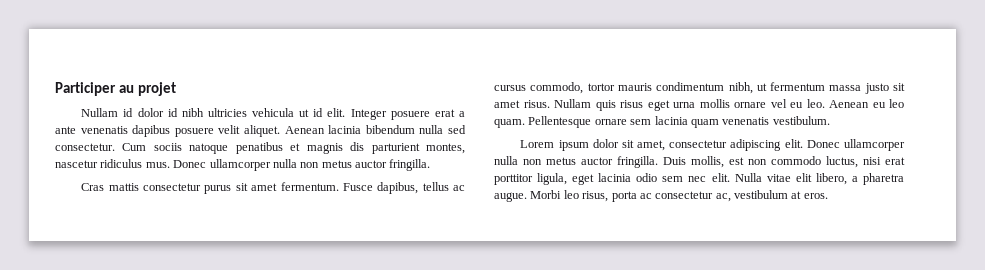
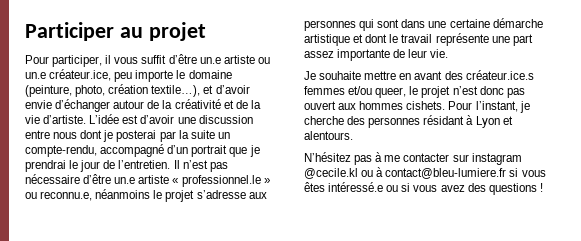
- Nullam id dolor id nibh ultricies vehicula ut id elit. Integer posuere erat a ante venenatis dapibus posuere velit aliquet. Aenean lacinia bibendum nulla sed consectetur. Cum sociis natoque penatibus et magnis dis parturient montes, nascetur ridiculus mus. Donec ullamcorper nulla non metus auctor fringilla.
- Cras mattis consectetur purus sit amet fermentum. Fusce dapibus, tellus ac cursus commodo, tortor mauris condimentum nibh, ut fermentum massa justo sit amet risus. Nullam quis risus eget urna mollis ornare vel eu leo. Aenean eu leo quam. Pellentesque ornare sem lacinia quam venenatis vestibulum.
- Lorem ipsum dolor sit amet, consectetur adipiscing elit. Donec ullamcorper nulla non metus auctor fringilla. Duis mollis, est non commodo luctus, nisi erat porttitor ligula, eget lacinia odio sem nec elit. Nulla vitae elit libero, a pharetra augue. Morbi leo risus, porta ac consectetur ac, vestibulum at eros.
+ Pour participer, il vous suffit d’être un.e artiste ou un.e créateur.ice, peu importe le domaine (peinture, photo, création textile…), et d’avoir envie d’échanger autour de la créativité et de la vie d’artiste. L’idée est d’avoir une discussion entre nous dont je posterai par la suite un compte-rendu, accompagné d’un portrait que je prendrai le jour de l’entretien. Il n’est pas nécessaire d’être un.e artiste « professionnel.le » ou reconnu.e, néanmoins le projet s’adresse aux personnes qui sont dans une certaine démarche artistique et dont le travail représente une part assez importante de leur vie.
+ Je souhaite mettre en avant des créateur.ice.s femmes et/ou queer, le projet n’est donc pas ouvert aux hommes cishets. Pour l’instant, je cherche des personnes résidant à Lyon et alentours.
+ N’hésitez pas à me contacter sur instagram @cecile.kl ou à contact@bleu-lumiere.fr si vous êtes intéressé.e ou si vous avez des questions !

